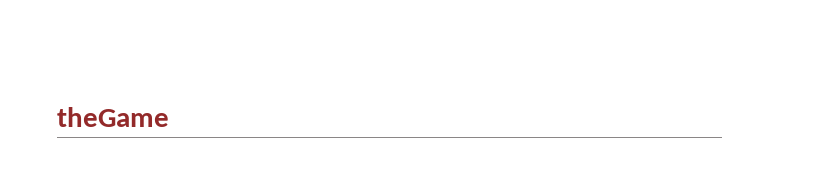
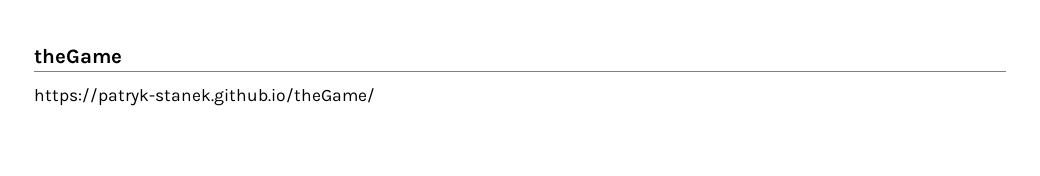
+ https://patryk-stanek.github.io/theGame/

